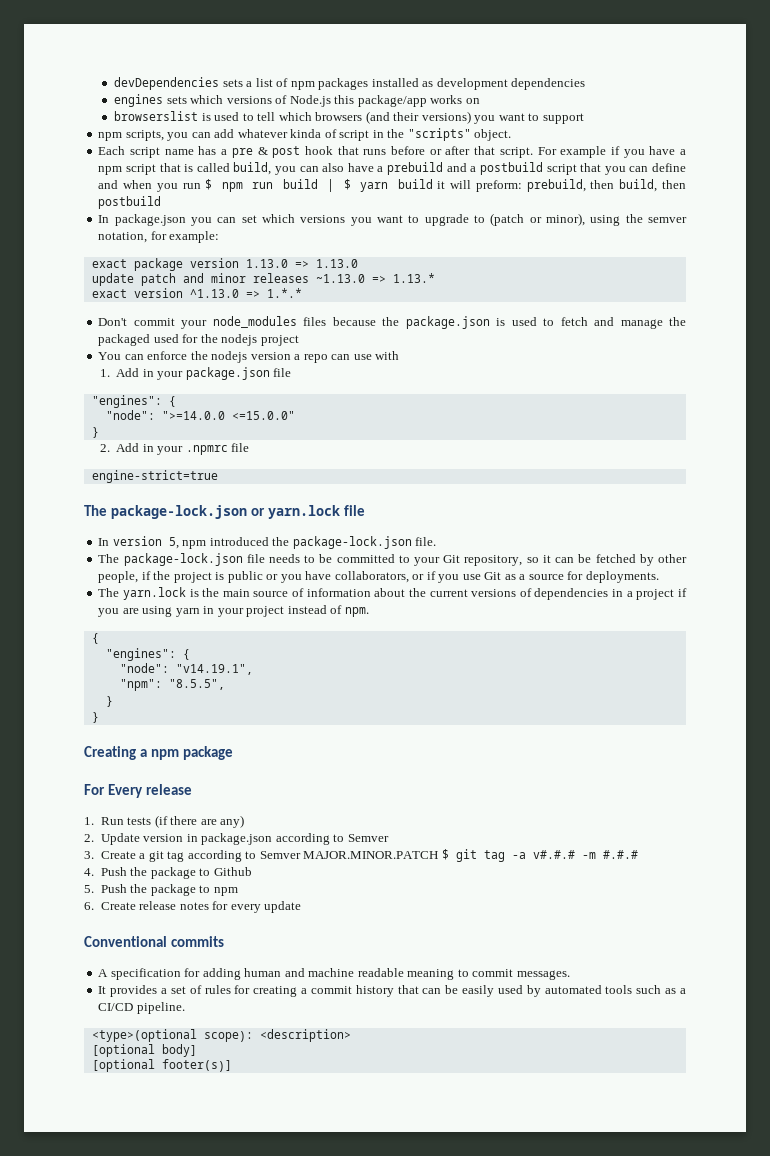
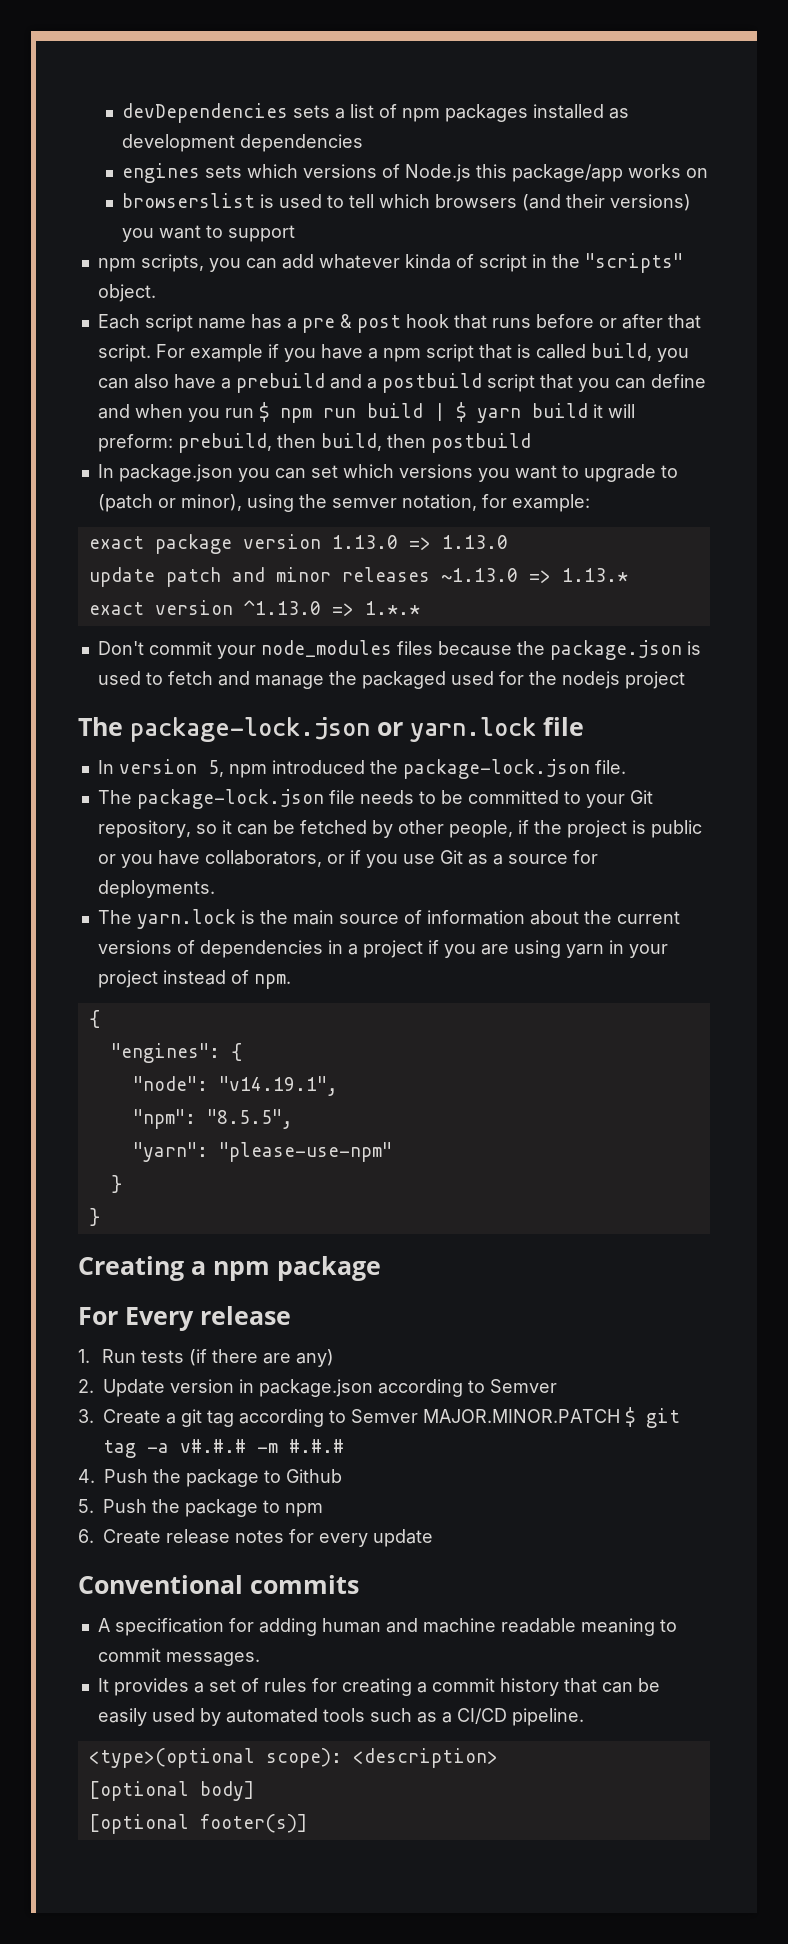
- You can enforce the nodejs version a repo can use with
- 1. Add in your package.json file
- "engines": {
- "node": ">=14.0.0 <=15.0.0"
- }
- 2. Add in your .npmrc file
- engine-strict=true
+ "yarn": "please-use-npm"

